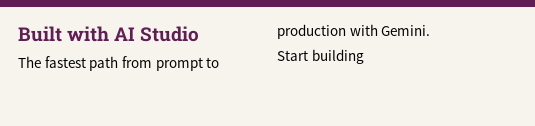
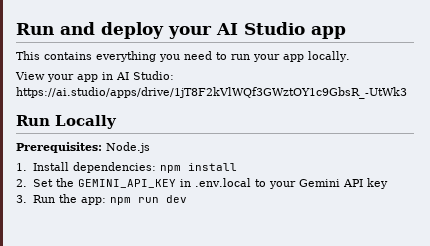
- Built with AI Studio
- The fastest path from prompt to production with Gemini.
- Start building
+ Run and deploy your AI Studio app
+ This contains everything you need to run your app locally.
+ View your app in AI Studio: https://ai.studio/apps/drive/1jT8F2kVlWQf3GWztOY1c9GbsR_-UtWk3
+ Run Locally
+ Prerequisites: Node.js
+ 1. Install dependencies: npm install
+ 2. Set the GEMINI_API_KEY in .env.local to your Gemini API key
+ 3. Run the app: npm run dev

